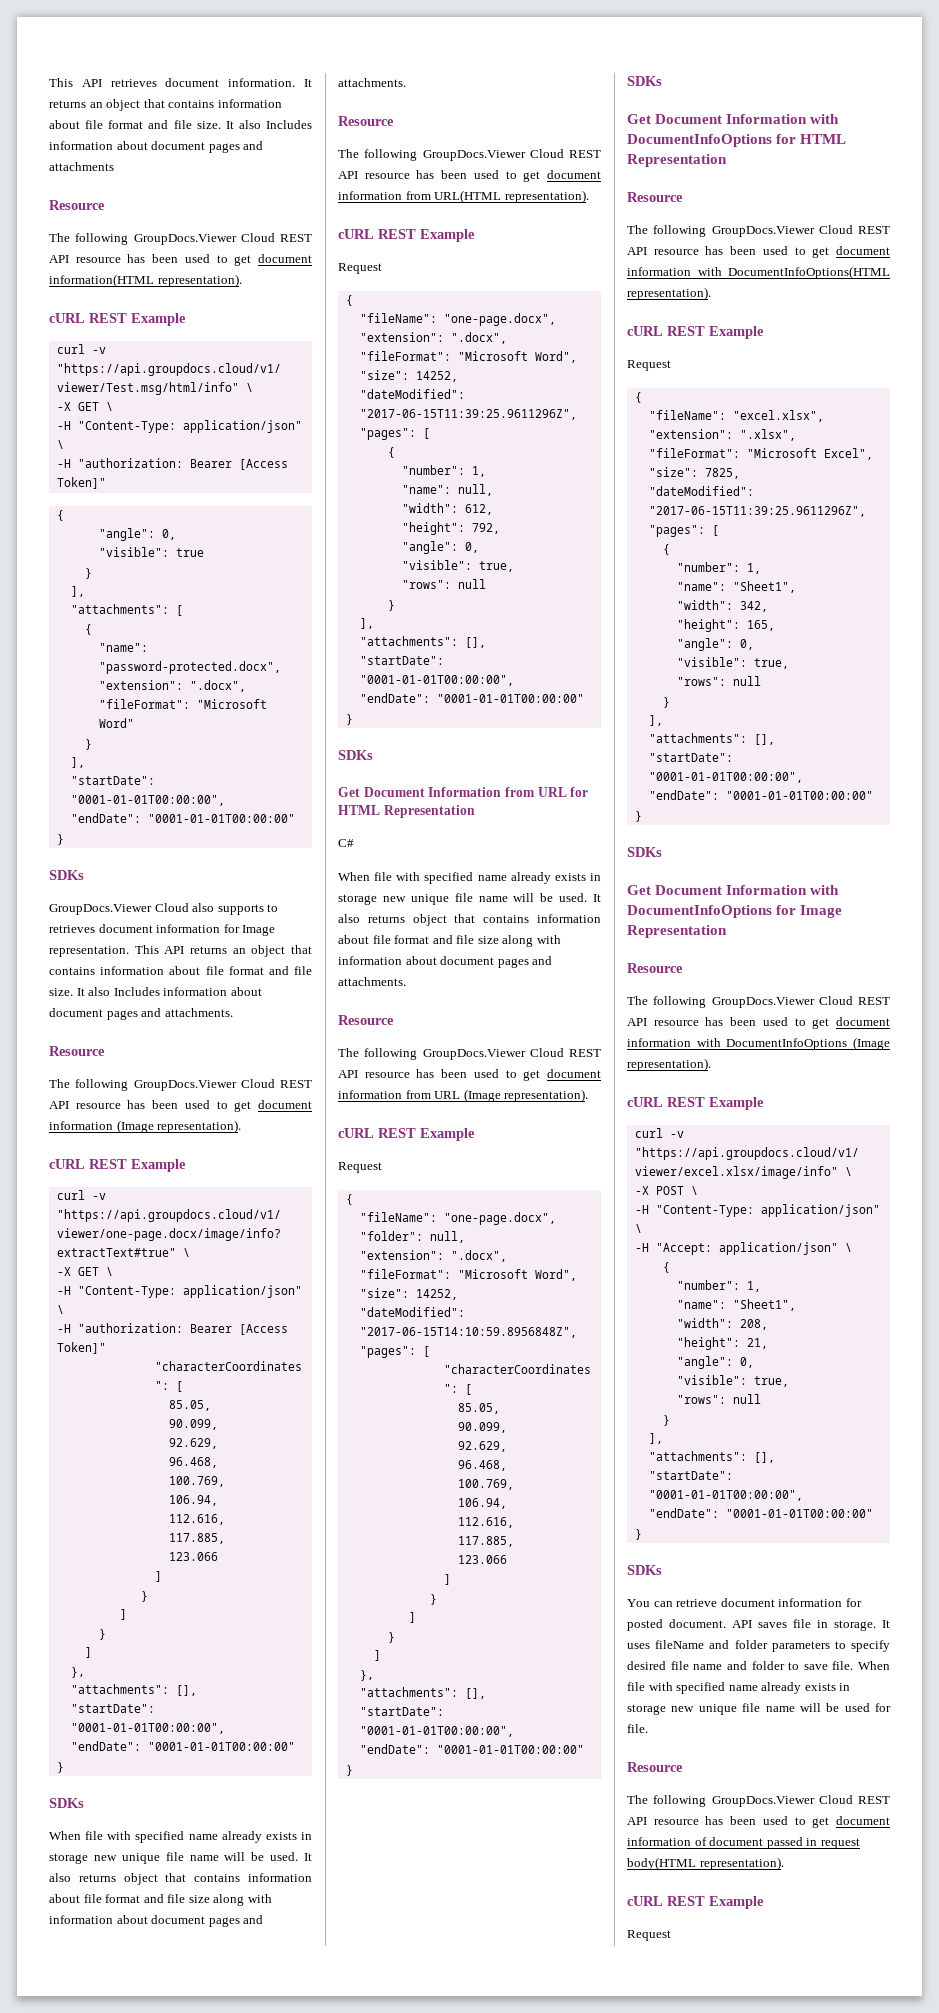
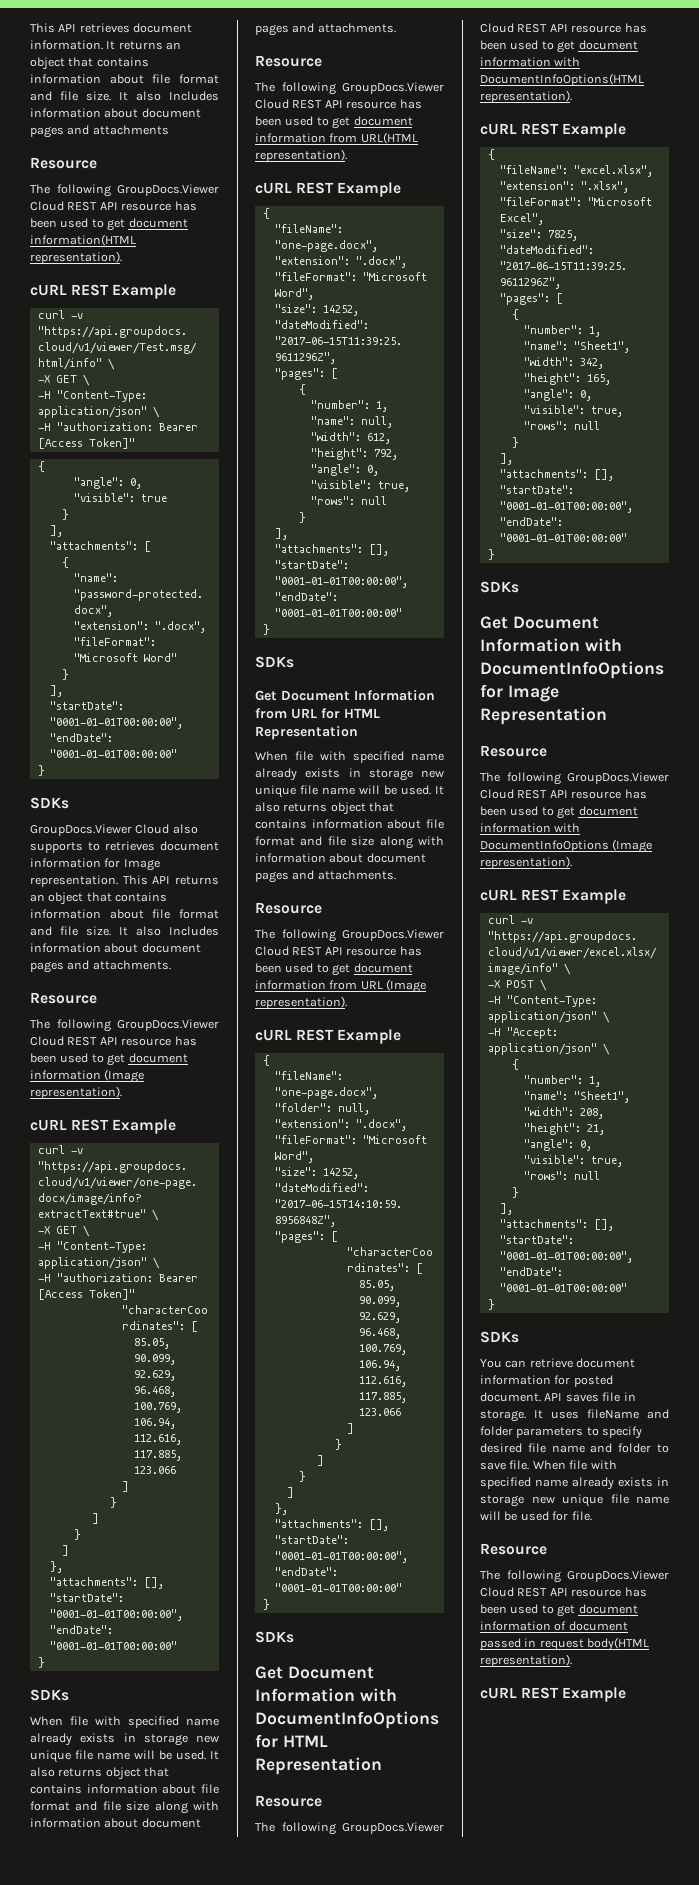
  The following GroupDocs.Viewer Cloud REST API resource has been used to get document information from URL(HTML representation).
  cURL REST Example
- Request
- C#
  The following GroupDocs.Viewer Cloud REST API resource has been used to get document information from URL (Image representation).
  cURL REST Example
- Request
  The following GroupDocs.Viewer Cloud REST API resource has been used to get document information with DocumentInfoOptions(HTML representation).
  cURL REST Example
- Request
  The following GroupDocs.Viewer Cloud REST API resource has been used to get document information of document passed in request body(HTML representation).
  cURL REST Example
- Request

